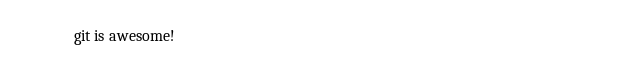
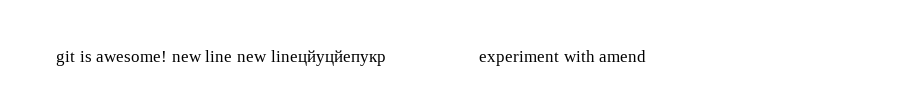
- git is awesome!
+ git is awesome! new line new lineцйуцйепукр experiment with amend

